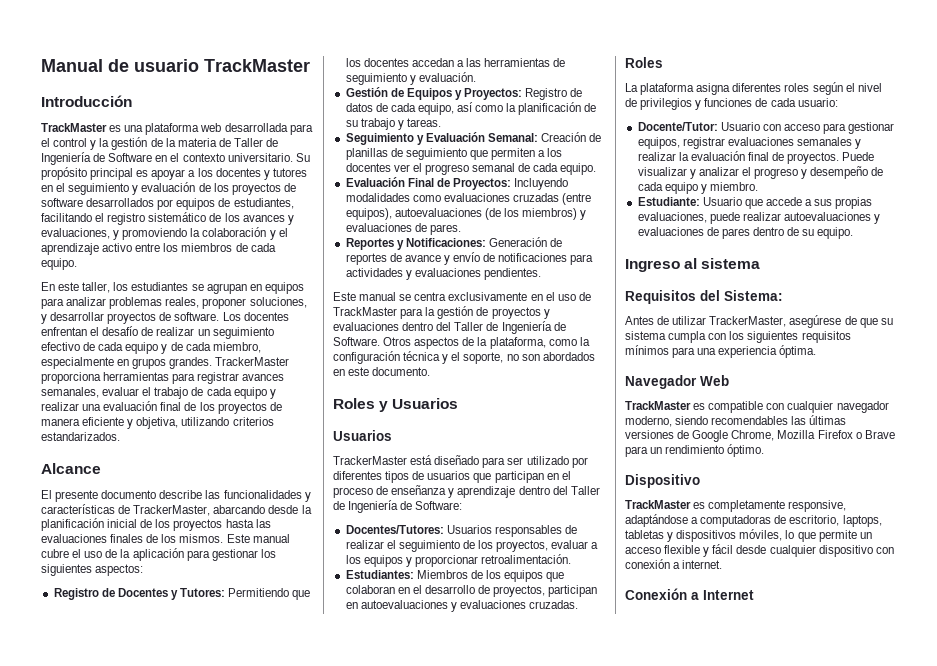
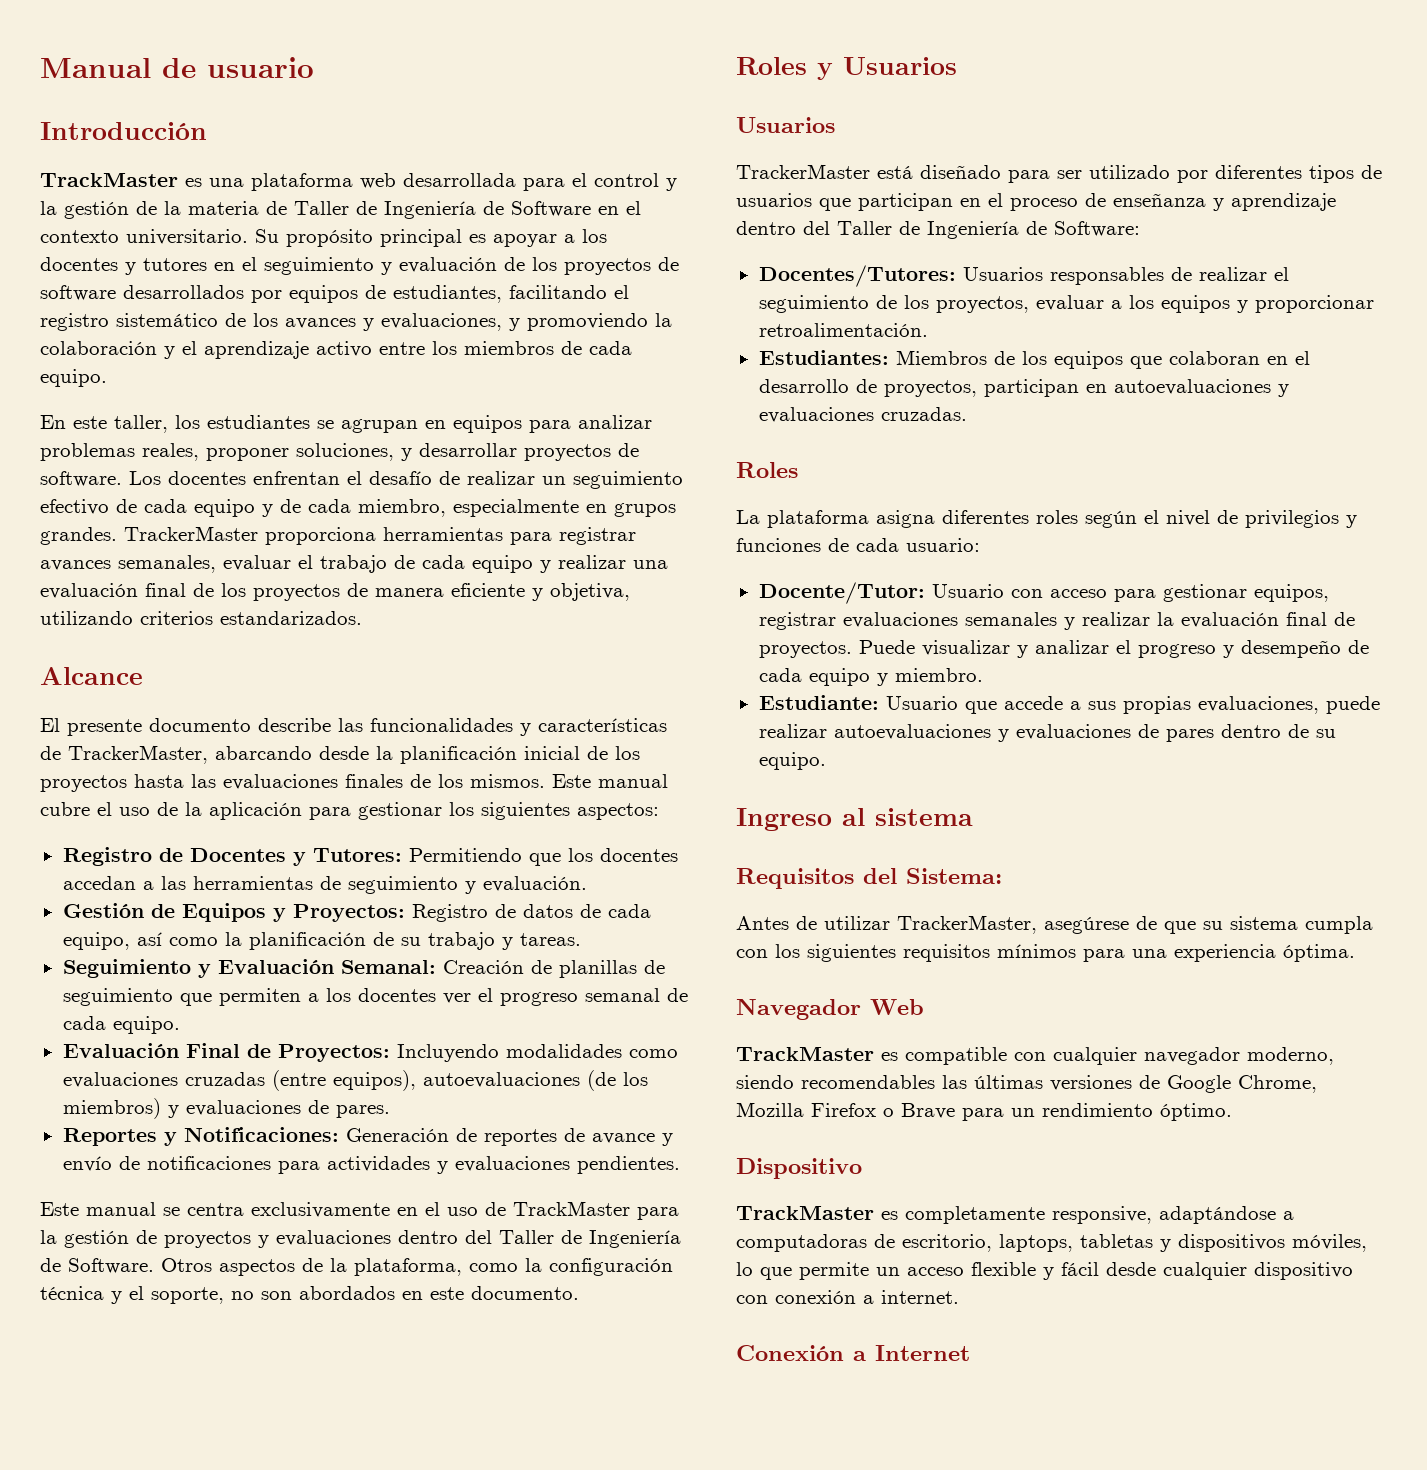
- Manual de usuario TrackMaster
+ Manual de usuario

